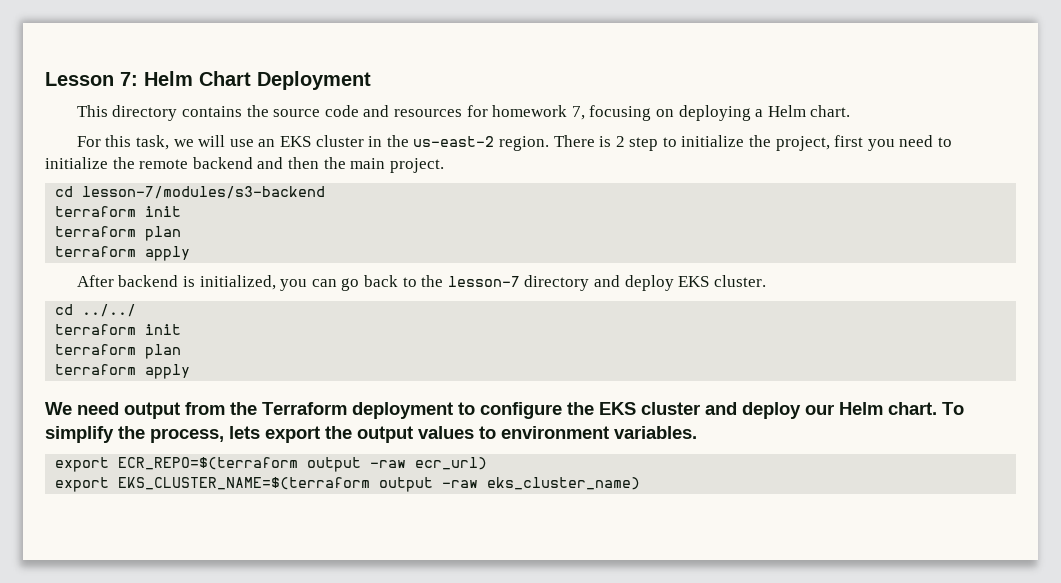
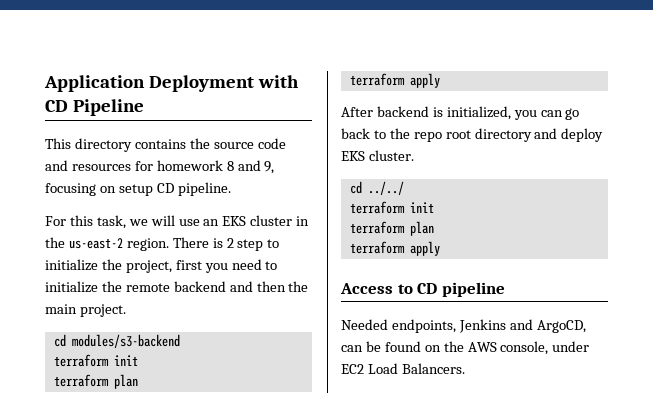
- Lesson 7: Helm Chart Deployment
+ Application Deployment with CD Pipeline
- This directory contains the source code and resources for homework 7, focusing on deploying a Helm chart.
+ This directory contains the source code and resources for homework 8 and 9, focusing on setup CD pipeline.
- cd lesson-7/modules/s3-backend
+ cd modules/s3-backend
- After backend is initialized, you can go back to the lesson-7 directory and deploy EKS cluster.
+ After backend is initialized, you can go back to the repo root directory and deploy EKS cluster.
- We need output from the Terraform deployment to configure the EKS cluster and deploy our Helm chart. To simplify the process, lets export the output values to environment variables.
- export ECR_REPO=$(terraform output -raw ecr_url)
- export EKS_CLUSTER_NAME=$(terraform output -raw eks_cluster_name)
+ Access to CD pipeline
+ Needed endpoints, Jenkins and ArgoCD, can be found on the AWS console, under EC2 Load Balancers.

